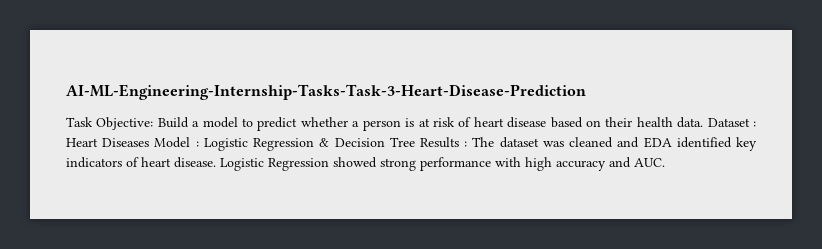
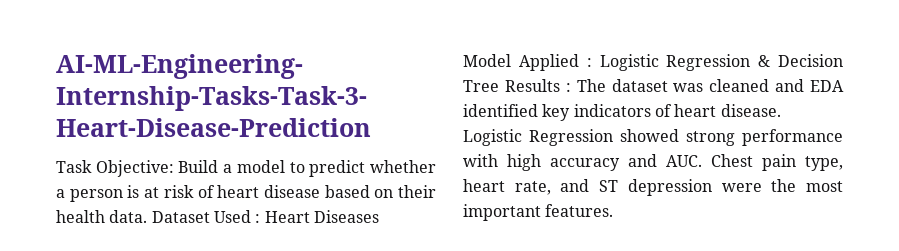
- Dataset : Heart Diseases Model : Logistic Regression & Decision Tree Results : The dataset was cleaned and EDA identified key indicators of heart disease.
+ Dataset Used : Heart Diseases
+ Model Applied : Logistic Regression & Decision Tree Results : The dataset was cleaned and EDA identified key indicators of heart disease.
- Logistic Regression showed strong performance with high accuracy and AUC.
+ Logistic Regression showed strong performance with high accuracy and AUC. Chest pain type, heart rate, and ST depression were the most important features.

